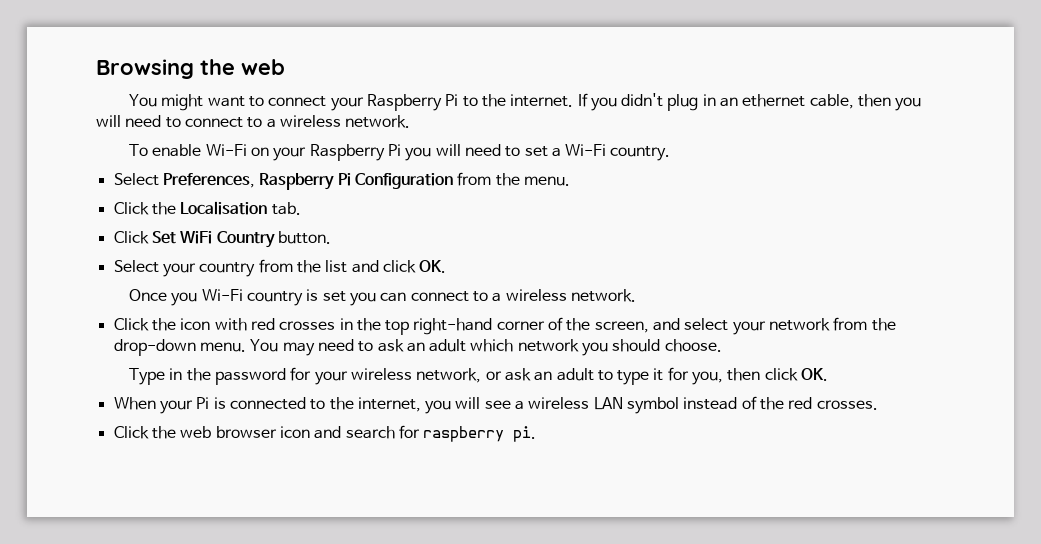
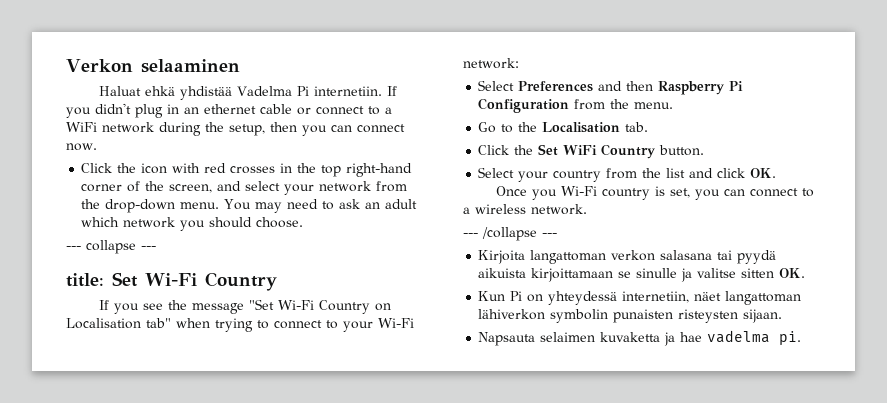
- Browsing the web
- You might want to connect your Raspberry Pi to the internet.
+ Verkon selaaminen
+ Haluat ehkä yhdistää Vadelma Pi internetiin.
- If you didn't plug in an ethernet cable, then you will need to connect to a wireless network.
- To enable Wi-Fi on your Raspberry Pi you will need to set a Wi-Fi country.
- Select Preferences, Raspberry Pi Configuration from the menu.
- Click the Localisation tab.
- Click Set WiFi Country button.
- Select your country from the list and click OK.
- Once you Wi-Fi country is set you can connect to a wireless network.
+ If you didn't plug in an ethernet cable or connect to a WiFi network during the setup, then you can connect now.
- Type in the password for your wireless network, or ask an adult to type it for you, then click OK.
- When your Pi is connected to the internet, you will see a wireless LAN symbol instead of the red crosses.
- Click the web browser icon and search for raspberry pi.
+ --- collapse ---
+ title: Set Wi-Fi Country
+ If you see the message "Set Wi-Fi Country on Localisation tab" when trying to connect to your Wi-Fi network:
+ Select Preferences and then Raspberry Pi Configuration from the menu.
+ Go to the Localisation tab.
+ Click the Set WiFi Country button.
+ Select your country from the list and click OK.
+ Once you Wi-Fi country is set, you can connect to a wireless network.
+ --- /collapse ---
+ Kirjoita langattoman verkon salasana tai pyydä aikuista kirjoittamaan se sinulle ja valitse sitten OK.
+ Kun Pi on yhteydessä internetiin, näet langattoman lähiverkon symbolin punaisten risteysten sijaan.
+ Napsauta selaimen kuvaketta ja hae vadelma pi.

